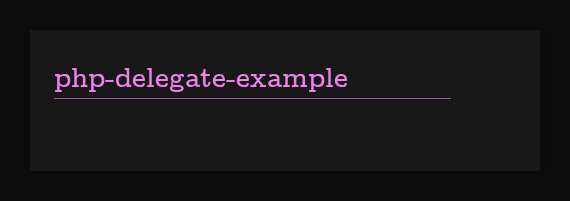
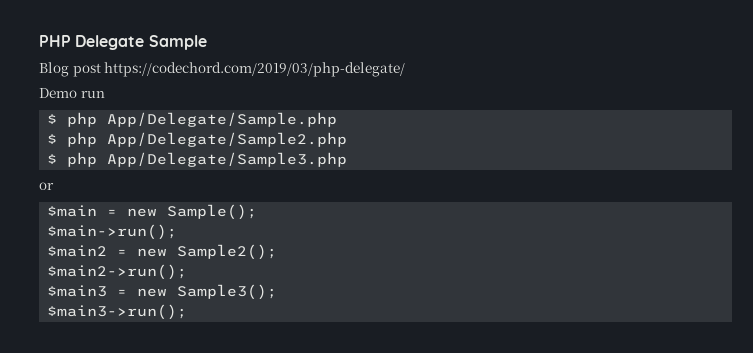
- php-delegate-example
+ PHP Delegate Sample
+ Blog post https://codechord.com/2019/03/php-delegate/
+ Demo run
+ $ php App/Delegate/Sample.php
+ $ php App/Delegate/Sample2.php
+ $ php App/Delegate/Sample3.php
+ or
+ $main = new Sample();
+ $main->run();
+ $main2 = new Sample2();
+ $main2->run();
+ $main3 = new Sample3();
+ $main3->run();

